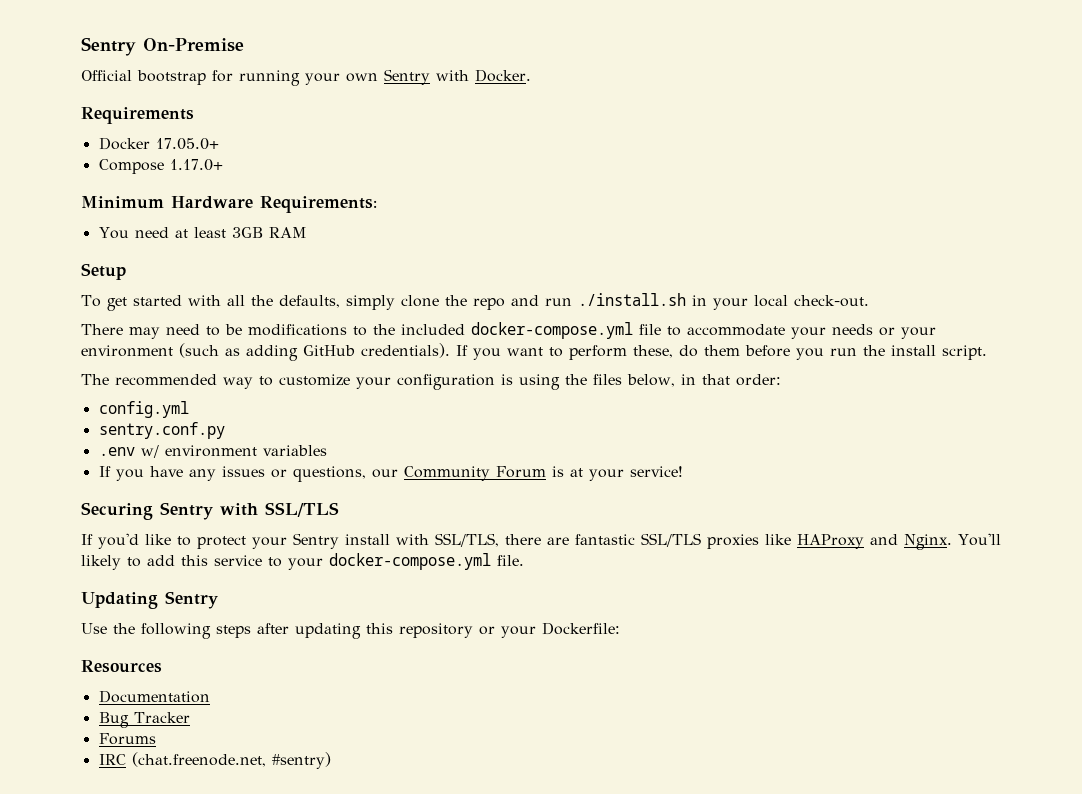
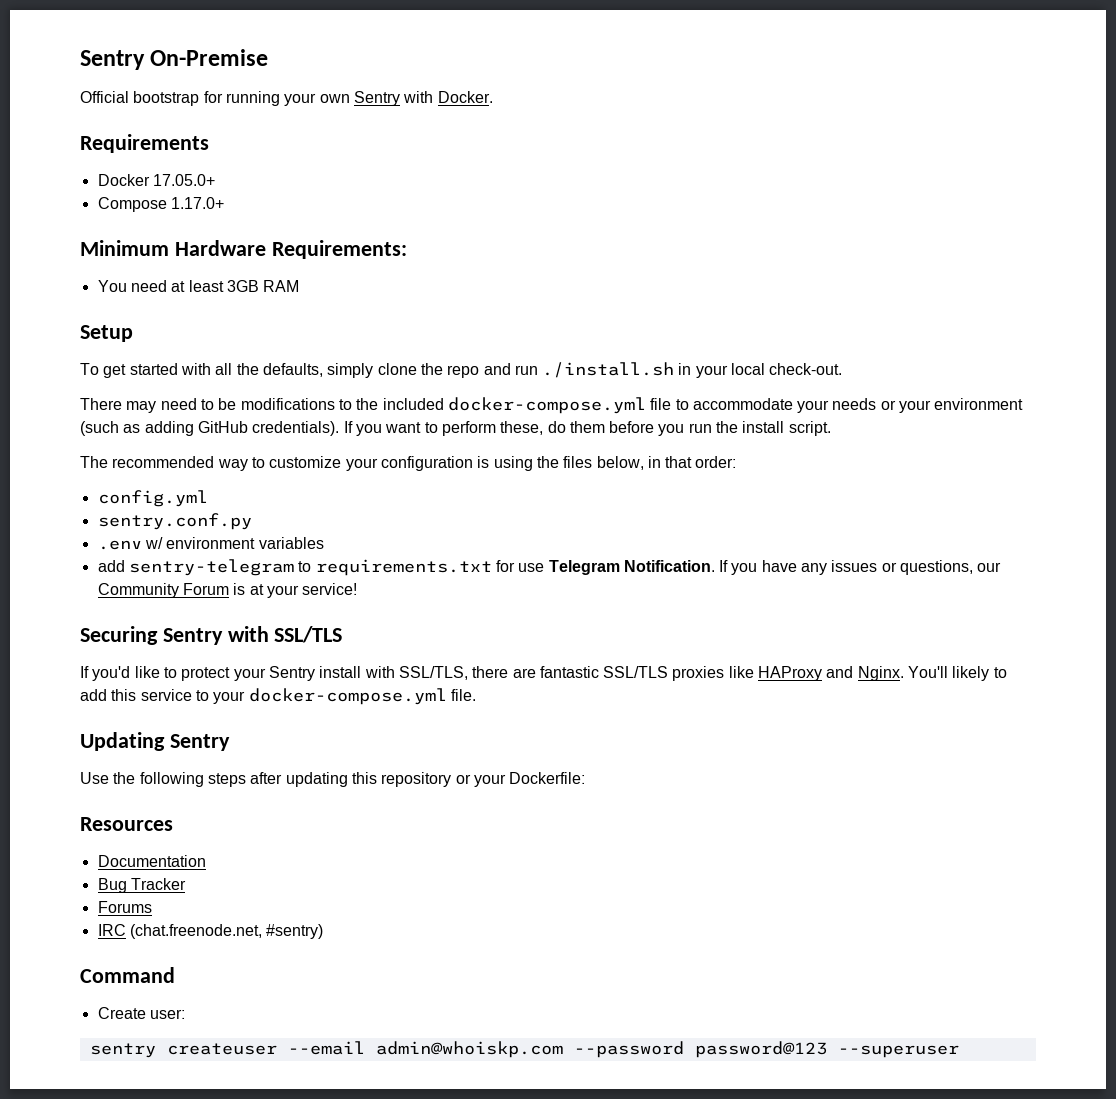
+ add sentry-telegram to requirements.txt for use Telegram Notification.
+ Command
+ Create user:
+ sentry createuser --email admin@whoiskp.com --password password@123 --superuser

